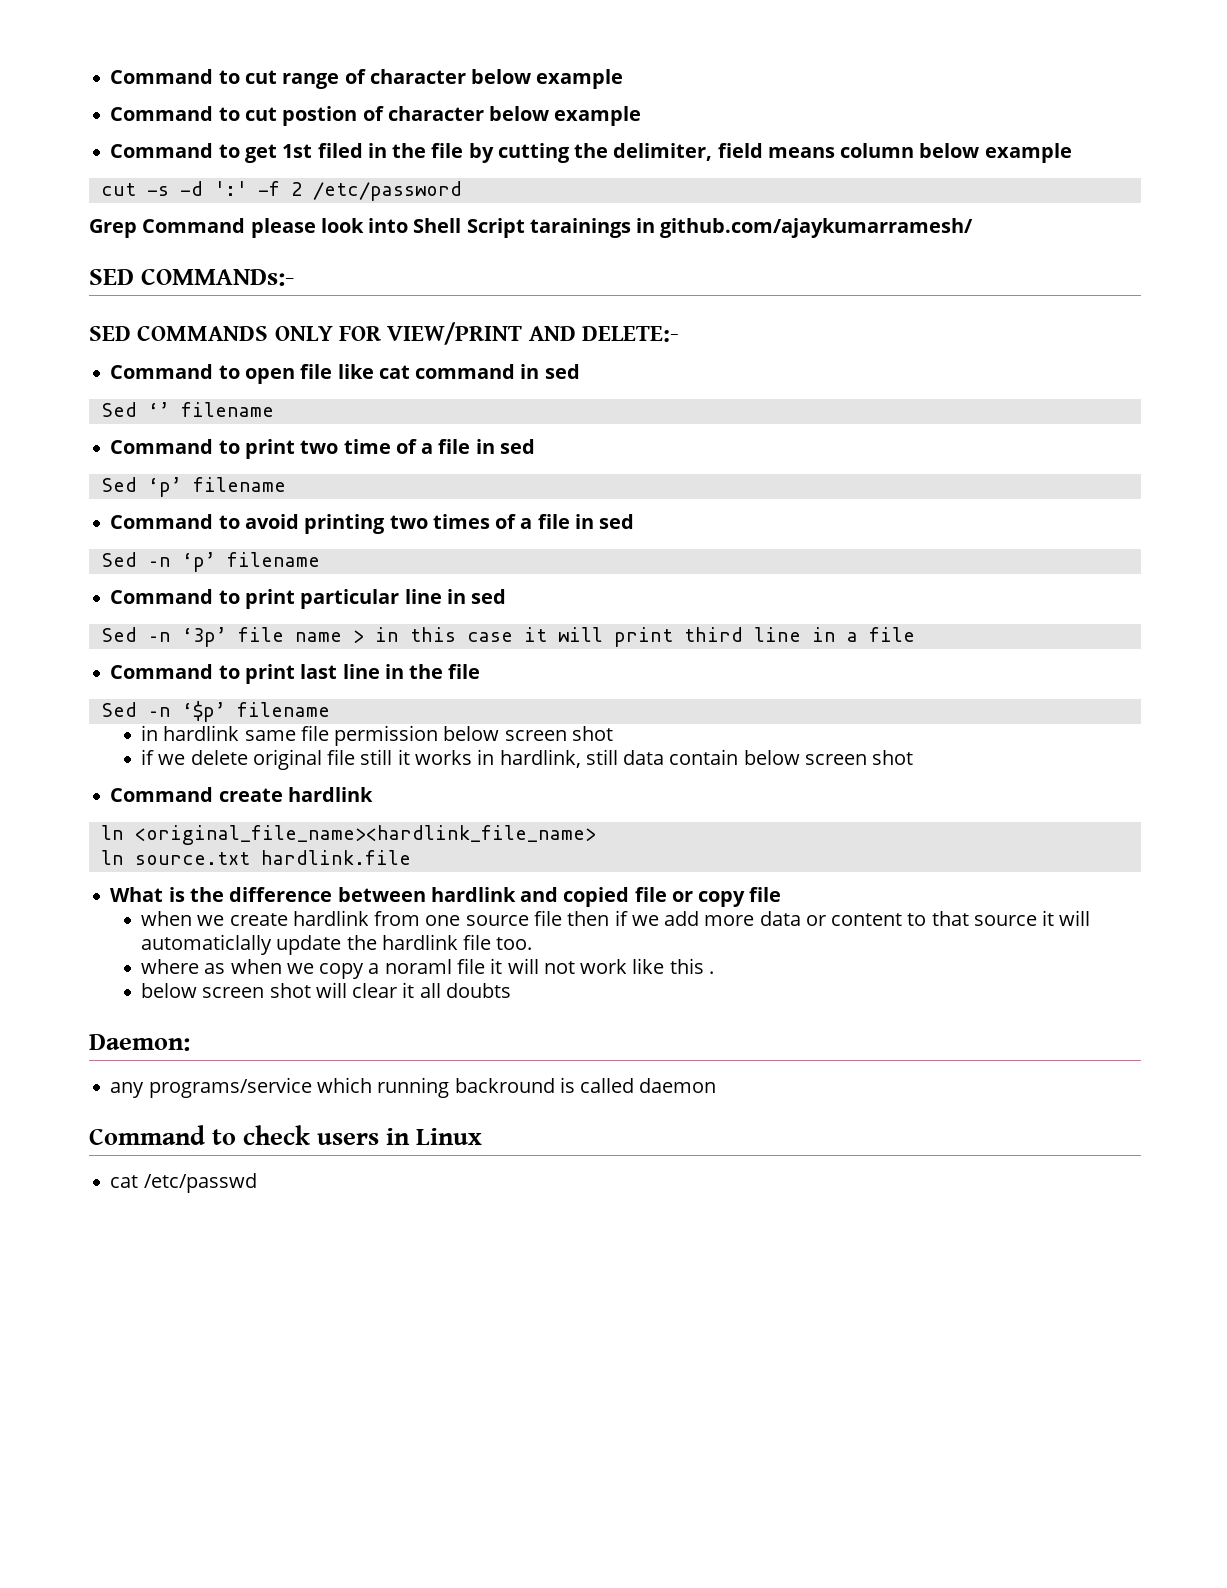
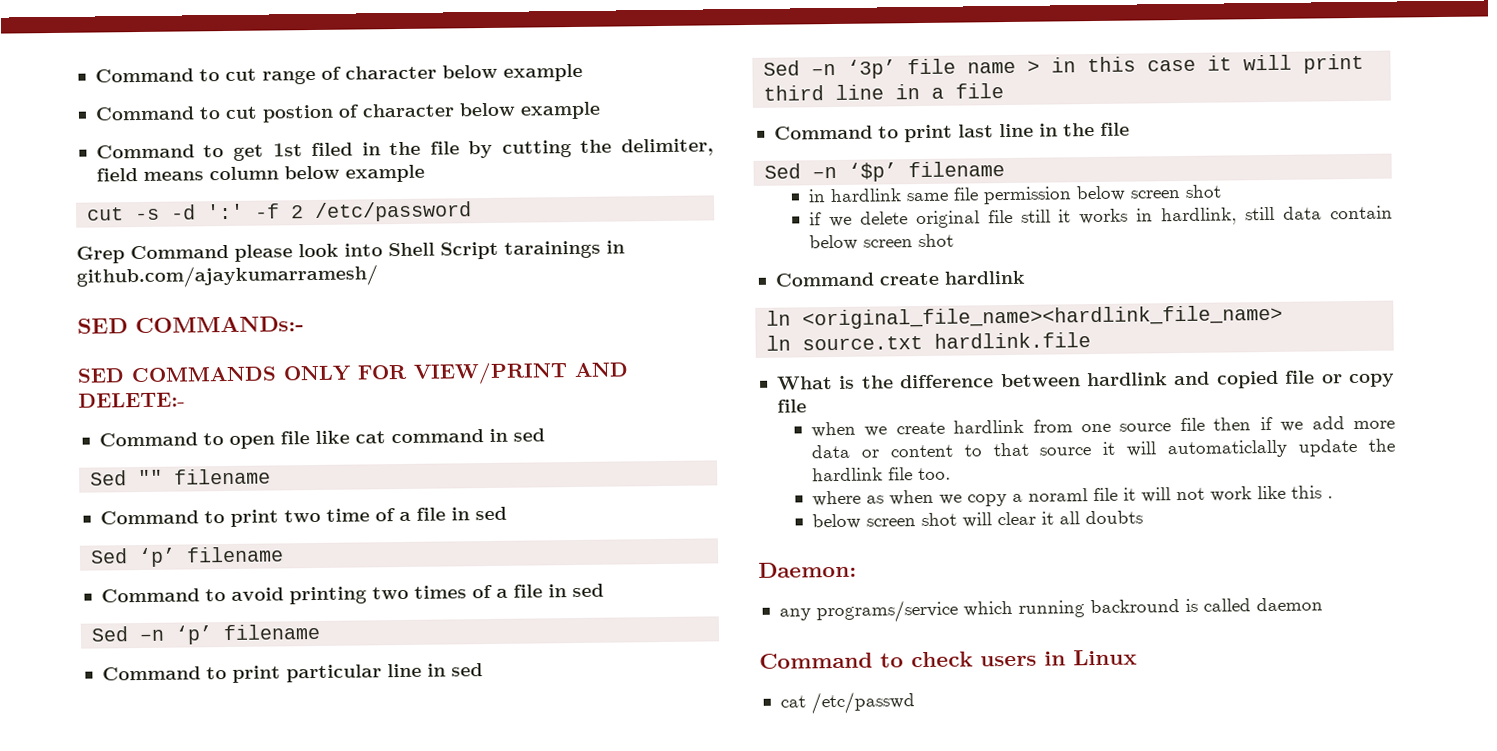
- Sed ‘’ filename
+ Sed "" filename

